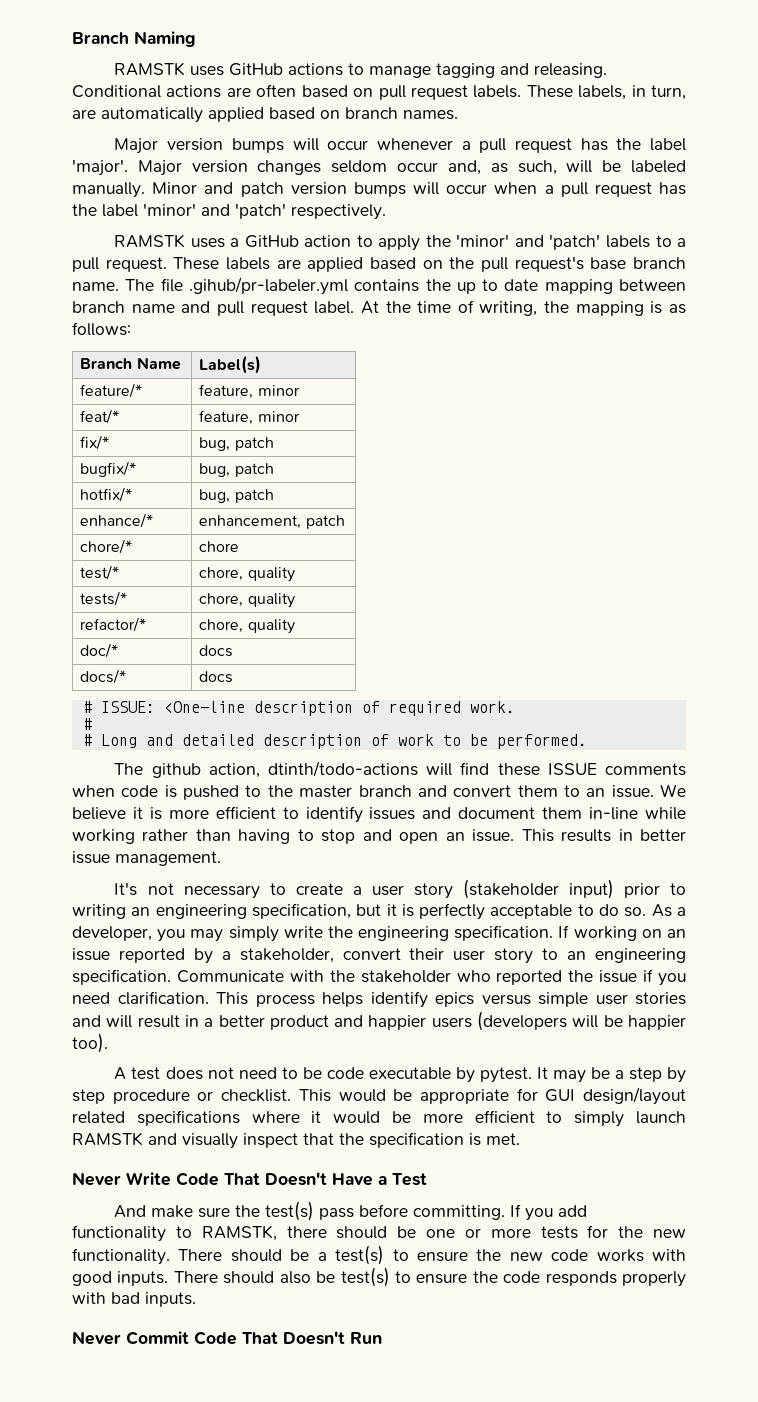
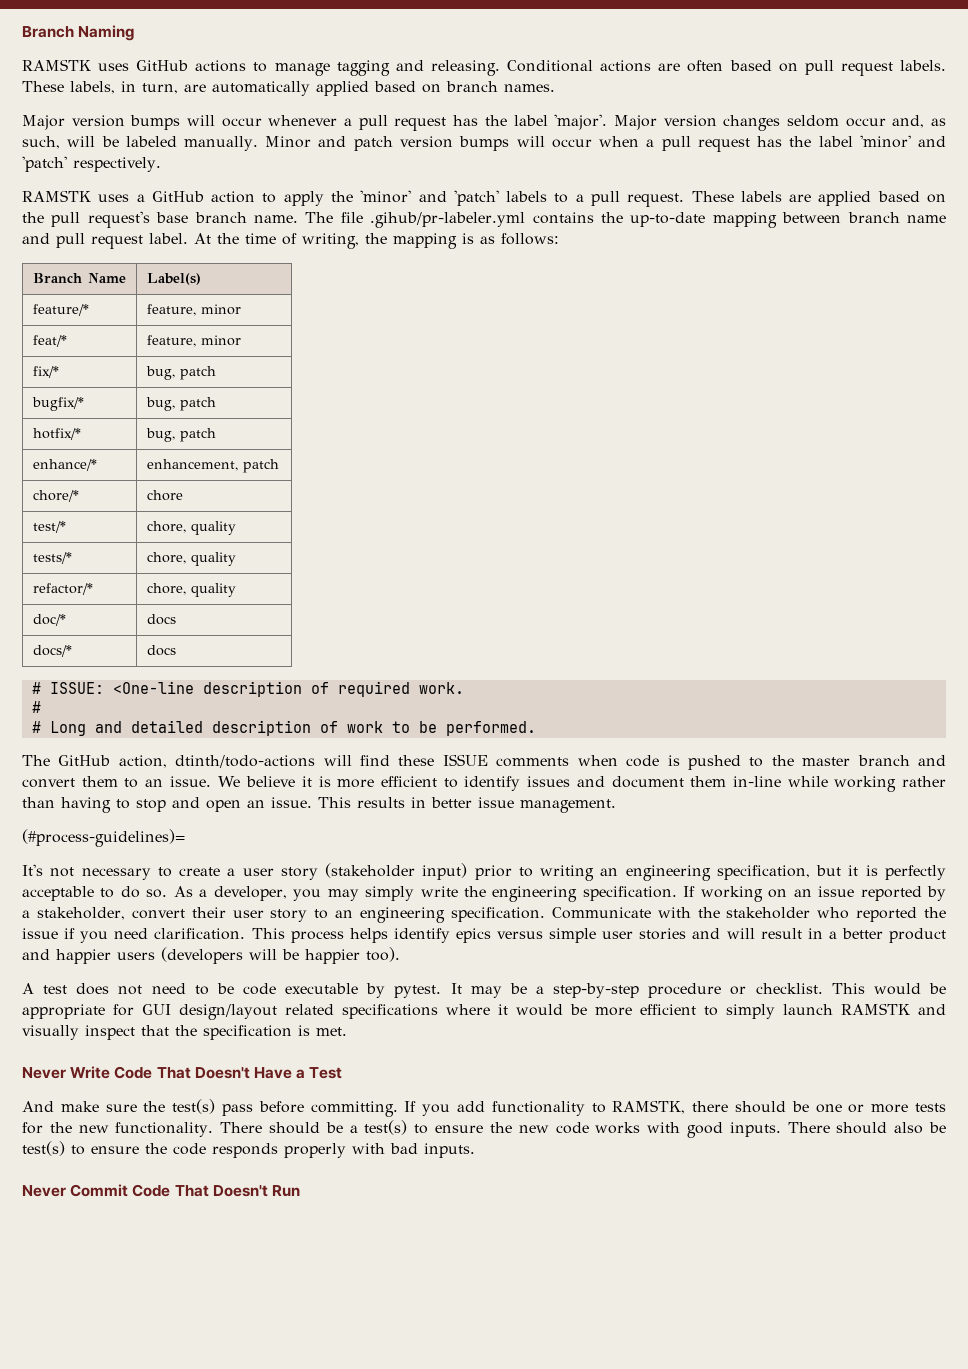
- The file .gihub/pr-labeler.yml contains the up to date mapping between branch name and pull request label.
+ The file .gihub/pr-labeler.yml contains the up-to-date mapping between branch name and pull request label.
- The github action, dtinth/todo-actions will find these ISSUE comments when code is pushed to the master branch and convert them to an issue.
+ The GitHub action, dtinth/todo-actions will find these ISSUE comments when code is pushed to the master branch and convert them to an issue.
+ (#process-guidelines)=
- It may be a step by step procedure or checklist.
+ It may be a step-by-step procedure or checklist.

